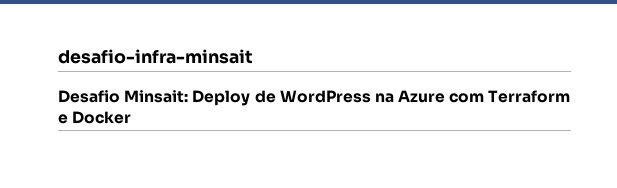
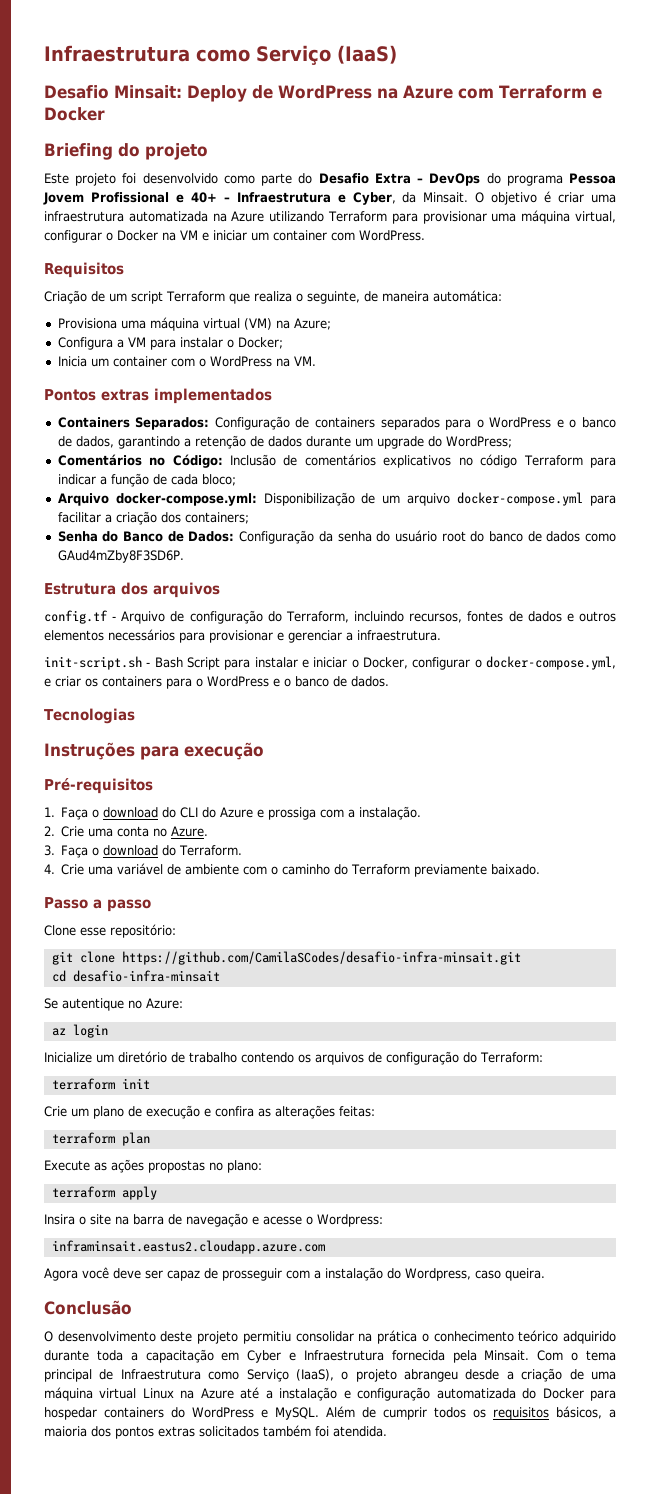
- desafio-infra-minsait
+ Infraestrutura como Serviço (IaaS)
+ Briefing do projeto
+ Este projeto foi desenvolvido como parte do Desafio Extra – DevOps do programa Pessoa Jovem Profissional e 40+ – Infraestrutura e Cyber, da Minsait. O objetivo é criar uma infraestrutura automatizada na Azure utilizando Terraform para provisionar uma máquina virtual, configurar o Docker na VM e iniciar um container com WordPress.
+ Requisitos
+ Criação de um script Terraform que realiza o seguinte, de maneira automática:
+ Provisiona uma máquina virtual (VM) na Azure;
+ Configura a VM para instalar o Docker;
+ Inicia um container com o WordPress na VM.
+ Pontos extras implementados
+ Containers Separados: Configuração de containers separados para o WordPress e o banco de dados, garantindo a retenção de dados durante um upgrade do WordPress;
+ Comentários no Código: Inclusão de comentários explicativos no código Terraform para indicar a função de cada bloco;
+ Arquivo docker-compose.yml: Disponibilização de um arquivo docker-compose.yml para facilitar a criação dos containers;
+ Senha do Banco de Dados: Configuração da senha do usuário root do banco de dados como GAud4mZby8F3SD6P.
+ Estrutura dos arquivos
+ config.tf - Arquivo de configuração do Terraform, incluindo recursos, fontes de dados e outros elementos necessários para provisionar e gerenciar a infraestrutura.
+ init-script.sh - Bash Script para instalar e iniciar o Docker, configurar o docker-compose.yml, e criar os containers para o WordPress e o banco de dados.
+ Tecnologias
+ Instruções para execução
+ Pré-requisitos
+ 1. Faça o download do CLI do Azure e prossiga com a instalação.
+ 2. Crie uma conta no Azure.
+ 3. Faça o download do Terraform.
+ 4. Crie uma variável de ambiente com o caminho do Terraform previamente baixado.
+ Passo a passo
+ Clone esse repositório:
+ git clone https://github.com/CamilaSCodes/desafio-infra-minsait.git
+ cd desafio-infra-minsait
+ Se autentique no Azure:
+ az login
+ Inicialize um diretório de trabalho contendo os arquivos de configuração do Terraform:
+ terraform init
+ Crie um plano de execução e confira as alterações feitas:
+ terraform plan
+ Execute as ações propostas no plano:
+ terraform apply
+ Insira o site na barra de navegação e acesse o Wordpress:
+ inframinsait.eastus2.cloudapp.azure.com
+ Agora você deve ser capaz de prosseguir com a instalação do Wordpress, caso queira.
+ Conclusão
+ O desenvolvimento deste projeto permitiu consolidar na prática o conhecimento teórico adquirido durante toda a capacitação em Cyber e Infraestrutura fornecida pela Minsait. Com o tema principal de Infraestrutura como Serviço (IaaS), o projeto abrangeu desde a criação de uma máquina virtual Linux na Azure até a instalação e configuração automatizada do Docker para hospedar containers do WordPress e MySQL. Além de cumprir todos os requisitos básicos, a maioria dos pontos extras solicitados também foi atendida.

